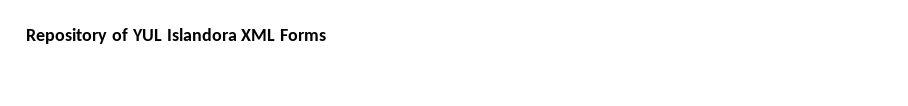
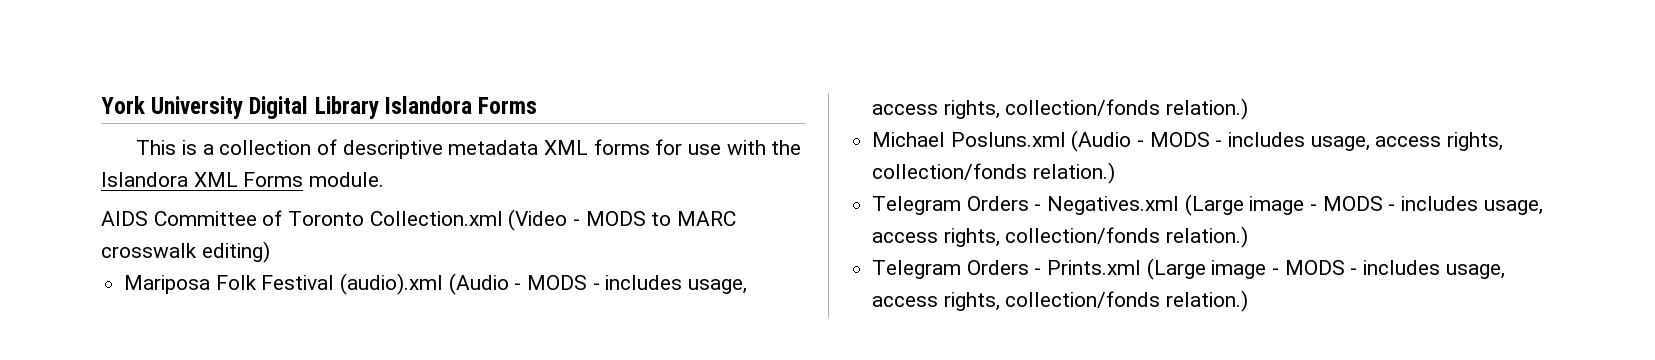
- Repository of YUL Islandora XML Forms
+ York University Digital Library Islandora Forms
+ This is a collection of descriptive metadata XML forms for use with the Islandora XML Forms module.
+ AIDS Committee of Toronto Collection.xml (Video - MODS to MARC crosswalk editing)
+ Mariposa Folk Festival (audio).xml (Audio - MODS - includes usage, access rights, collection/fonds relation.)
+ Michael Posluns.xml (Audio - MODS - includes usage, access rights, collection/fonds relation.)
+ Telegram Orders - Negatives.xml (Large image - MODS - includes usage, access rights, collection/fonds relation.)
+ Telegram Orders - Prints.xml (Large image - MODS - includes usage, access rights, collection/fonds relation.)

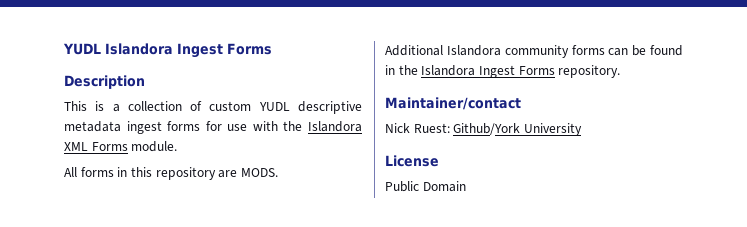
- York University Digital Library Islandora Forms
+ YUDL Islandora Ingest Forms
+ Description
- This is a collection of descriptive metadata XML forms for use with the Islandora XML Forms module.
+ This is a collection of custom YUDL descriptive metadata ingest forms for use with the Islandora XML Forms module.
- AIDS Committee of Toronto Collection.xml (Video - MODS to MARC crosswalk editing)
- Mariposa Folk Festival (audio).xml (Audio - MODS - includes usage, access rights, collection/fonds relation.)
- Michael Posluns.xml (Audio - MODS - includes usage, access rights, collection/fonds relation.)
- Telegram Orders - Negatives.xml (Large image - MODS - includes usage, access rights, collection/fonds relation.)
- Telegram Orders - Prints.xml (Large image - MODS - includes usage, access rights, collection/fonds relation.)
+ All forms in this repository are MODS.
+ Additional Islandora community forms can be found in the Islandora Ingest Forms repository.
+ Maintainer/contact
+ Nick Ruest: Github/York University
+ License
+ Public Domain

